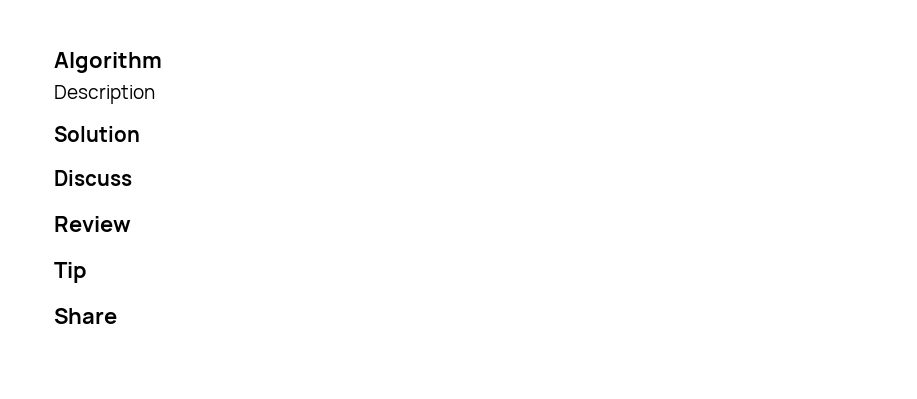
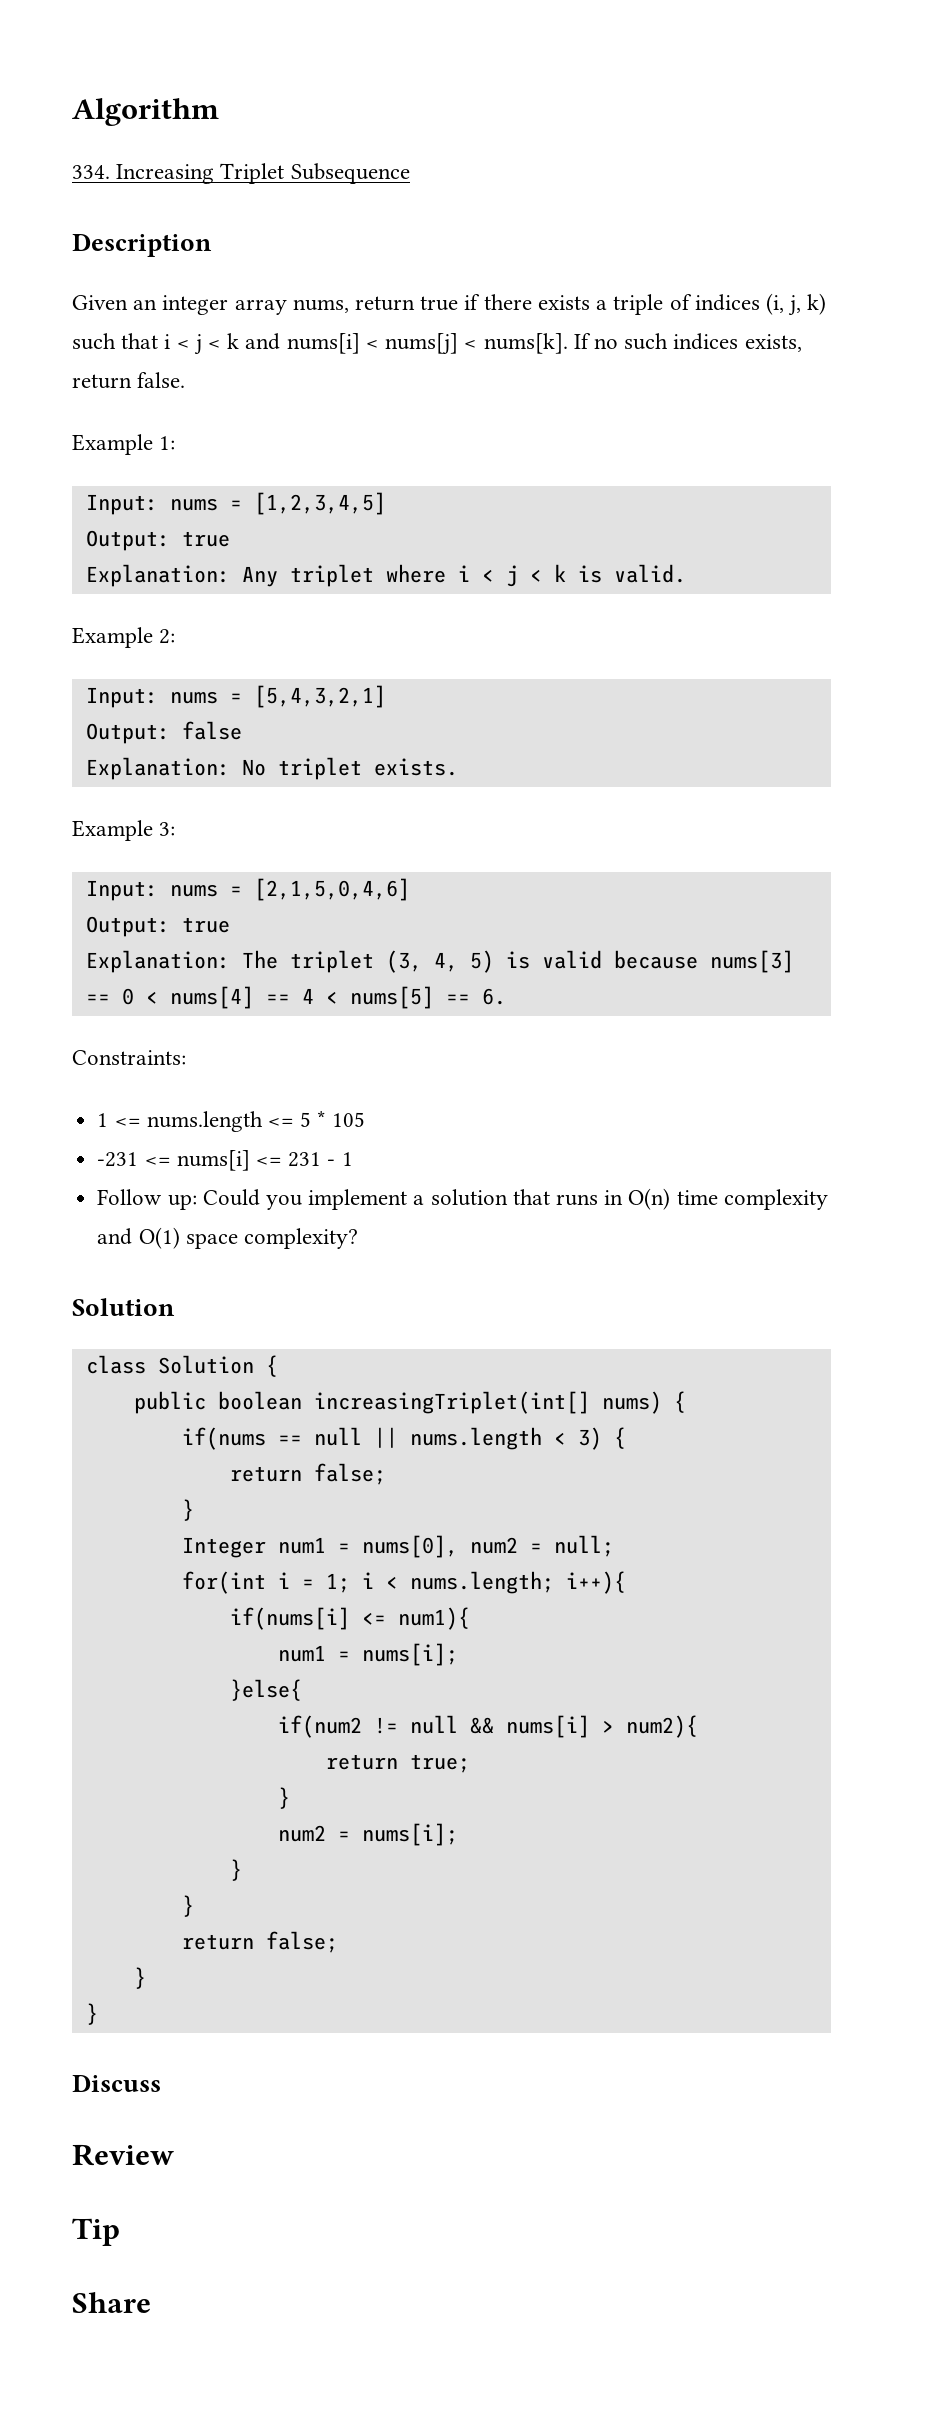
+ 334. Increasing Triplet Subsequence
  Description
+ Given an integer array nums, return true if there exists a triple of indices (i, j, k) such that i < j < k and nums[i] < nums[j] < nums[k]. If no such indices exists, return false.
+ Example 1:
+ Input: nums = [1,2,3,4,5]
+ Output: true
+ Explanation: Any triplet where i < j < k is valid.
+ Example 2:
+ Input: nums = [5,4,3,2,1]
+ Output: false
+ Explanation: No triplet exists.
+ Example 3:
+ Input: nums = [2,1,5,0,4,6]
+ Output: true
+ Explanation: The triplet (3, 4, 5) is valid because nums[3] == 0 < nums[4] == 4 < nums[5] == 6.
+ Constraints:
+ 1 <= nums.length <= 5 * 105
+ -231 <= nums[i] <= 231 - 1
+ Follow up: Could you implement a solution that runs in O(n) time complexity and O(1) space complexity?
  Solution
+ class Solution {
+ public boolean increasingTriplet(int[] nums) {
+ if(nums == null || nums.length < 3) {
+ return false;
+ }
+ Integer num1 = nums[0], num2 = null;
+ for(int i = 1; i < nums.length; i++){
+ if(nums[i] <= num1){
+ num1 = nums[i];
+ }else{
+ if(num2 != null && nums[i] > num2){
+ return true;
+ }
+ num2 = nums[i];
+ }
+ }
+ return false;
+ }
+ }

